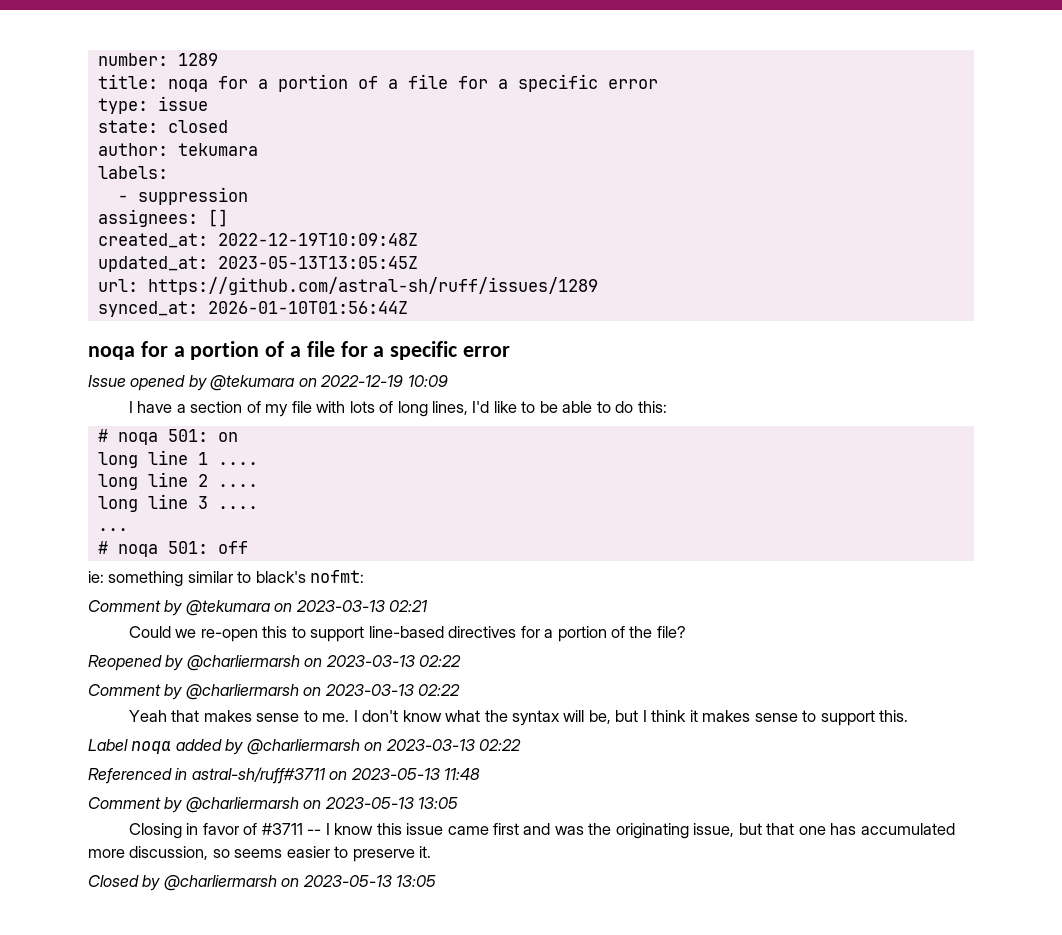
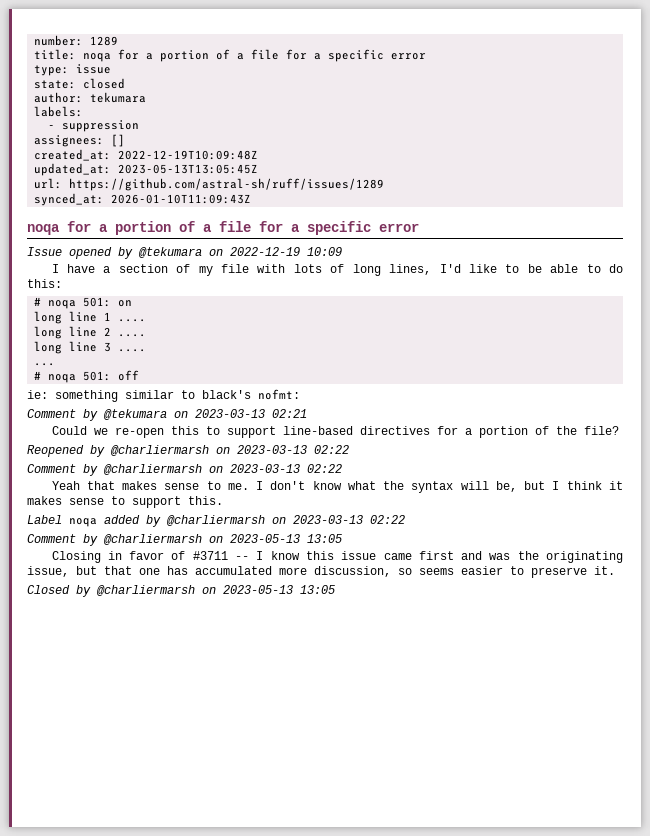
- synced_at: 2026-01-10T01:56:44Z
+ synced_at: 2026-01-10T11:09:43Z
- Referenced in astral-sh/ruff#3711 on 2023-05-13 11:48

